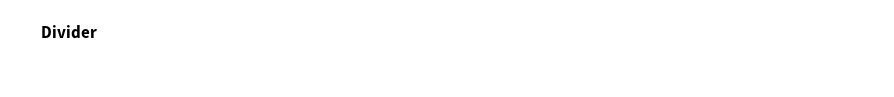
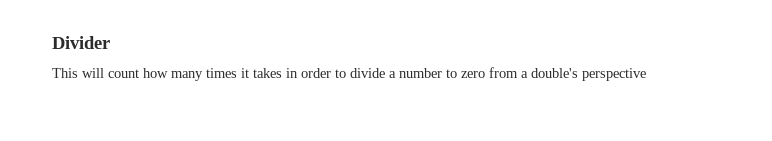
+ This will count how many times it takes in order to divide a number to zero from a double's perspective

